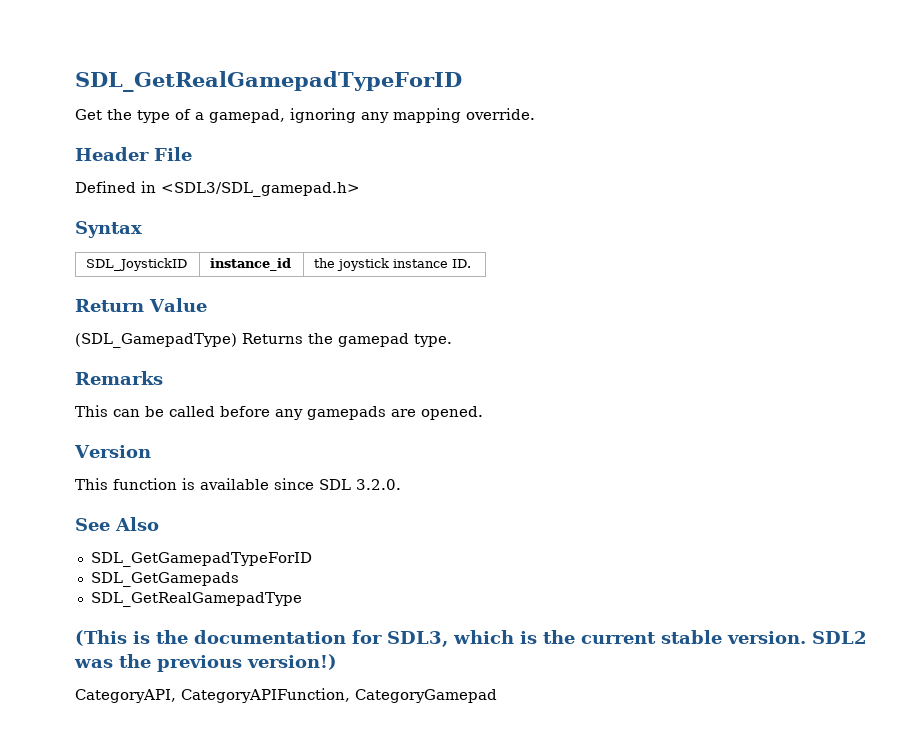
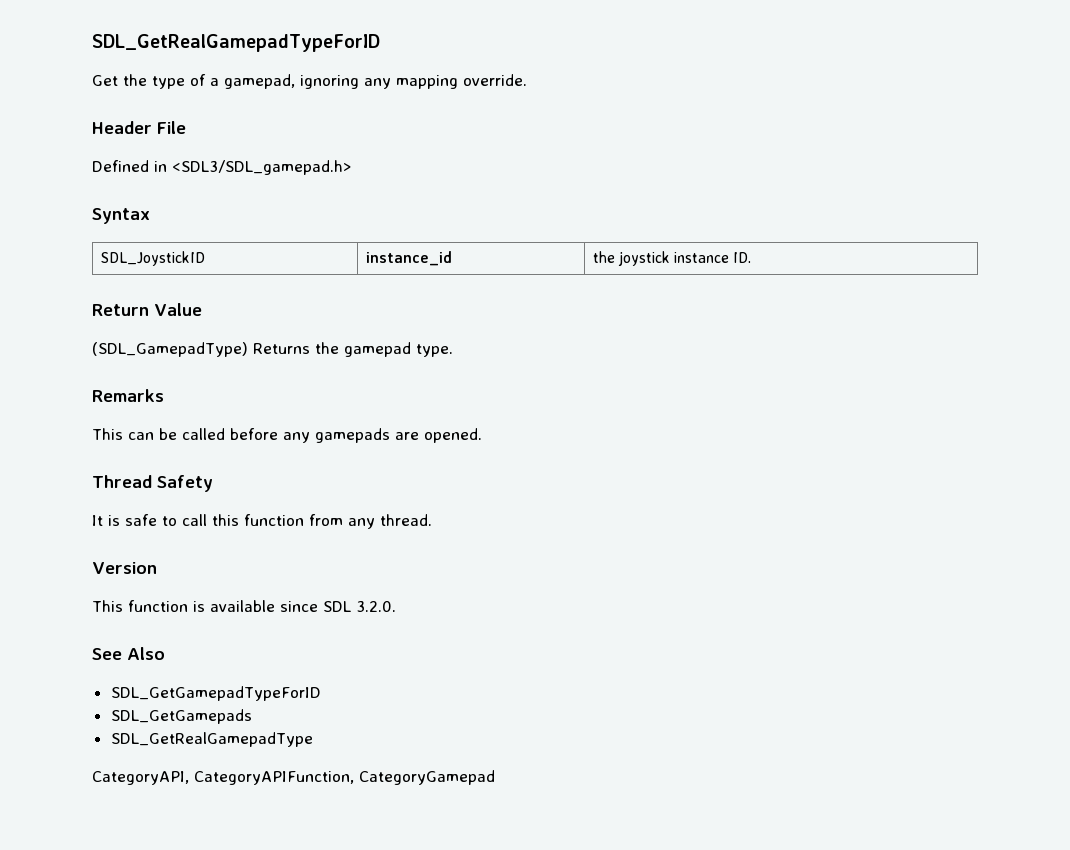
+ Thread Safety
+ It is safe to call this function from any thread.
- (This is the documentation for SDL3, which is the current stable version. SDL2 was the previous version!)

